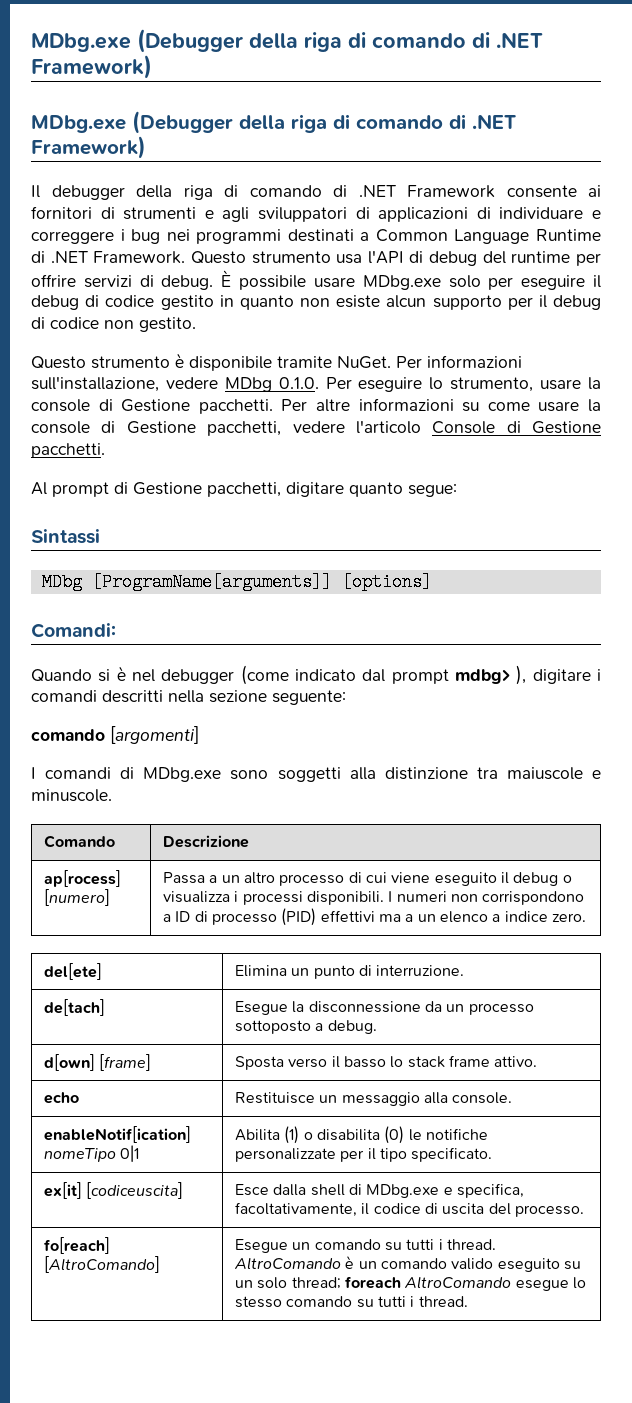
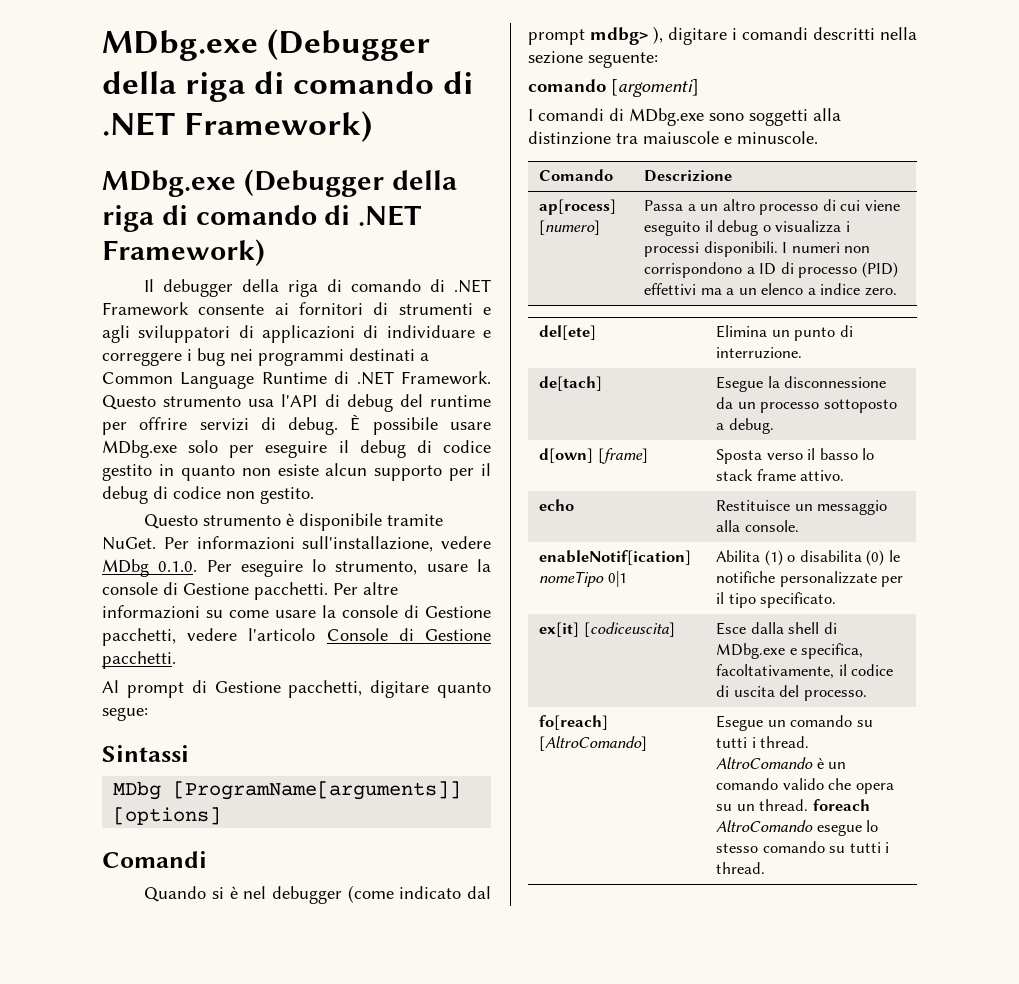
- Comandi:
+ Comandi
- fo[reach] [AltroComando] | Esegue un comando su tutti i thread. AltroComando è un comando valido eseguito su un solo thread; foreach AltroComando esegue lo stesso comando su tutti i thread.
+ fo[reach] [AltroComando] | Esegue un comando su tutti i thread. AltroComando è un comando valido che opera su un thread. foreach AltroComando esegue lo stesso comando su tutti i thread.

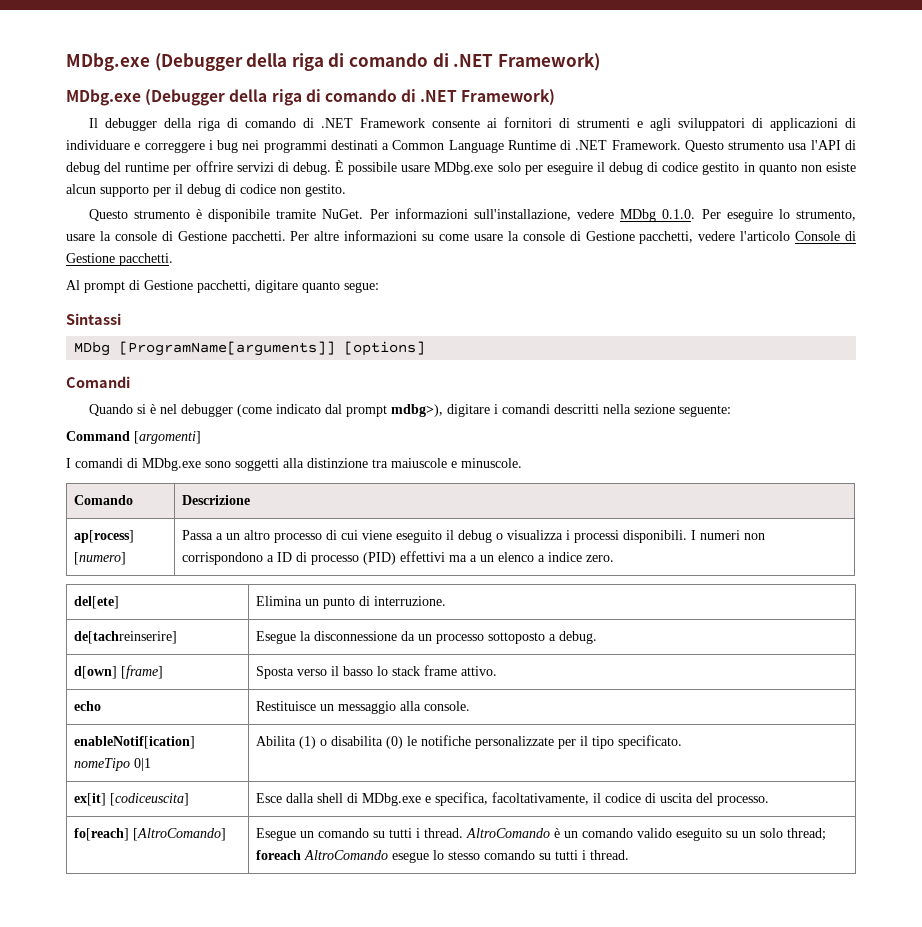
- Quando si è nel debugger (come indicato dal prompt mdbg> ), digitare i comandi descritti nella sezione seguente:
+ Quando si è nel debugger (come indicato dal prompt mdbg>), digitare i comandi descritti nella sezione seguente:
- comando [argomenti]
+ Command [argomenti]
- de[tach] | Esegue la disconnessione da un processo sottoposto a debug.
+ de[tachreinserire] | Esegue la disconnessione da un processo sottoposto a debug.
- fo[reach] [AltroComando] | Esegue un comando su tutti i thread. AltroComando è un comando valido che opera su un thread. foreach AltroComando esegue lo stesso comando su tutti i thread.
+ fo[reach] [AltroComando] | Esegue un comando su tutti i thread. AltroComando è un comando valido eseguito su un solo thread; foreach AltroComando esegue lo stesso comando su tutti i thread.

